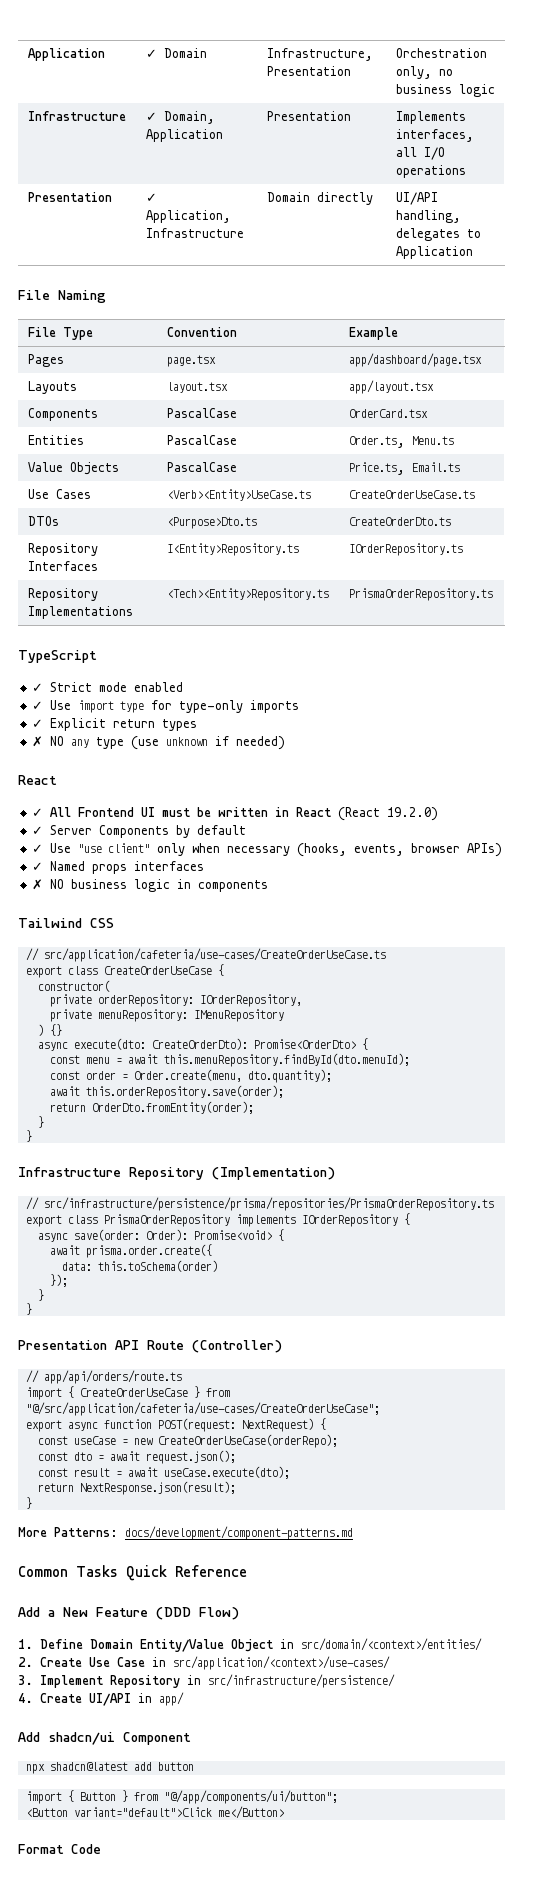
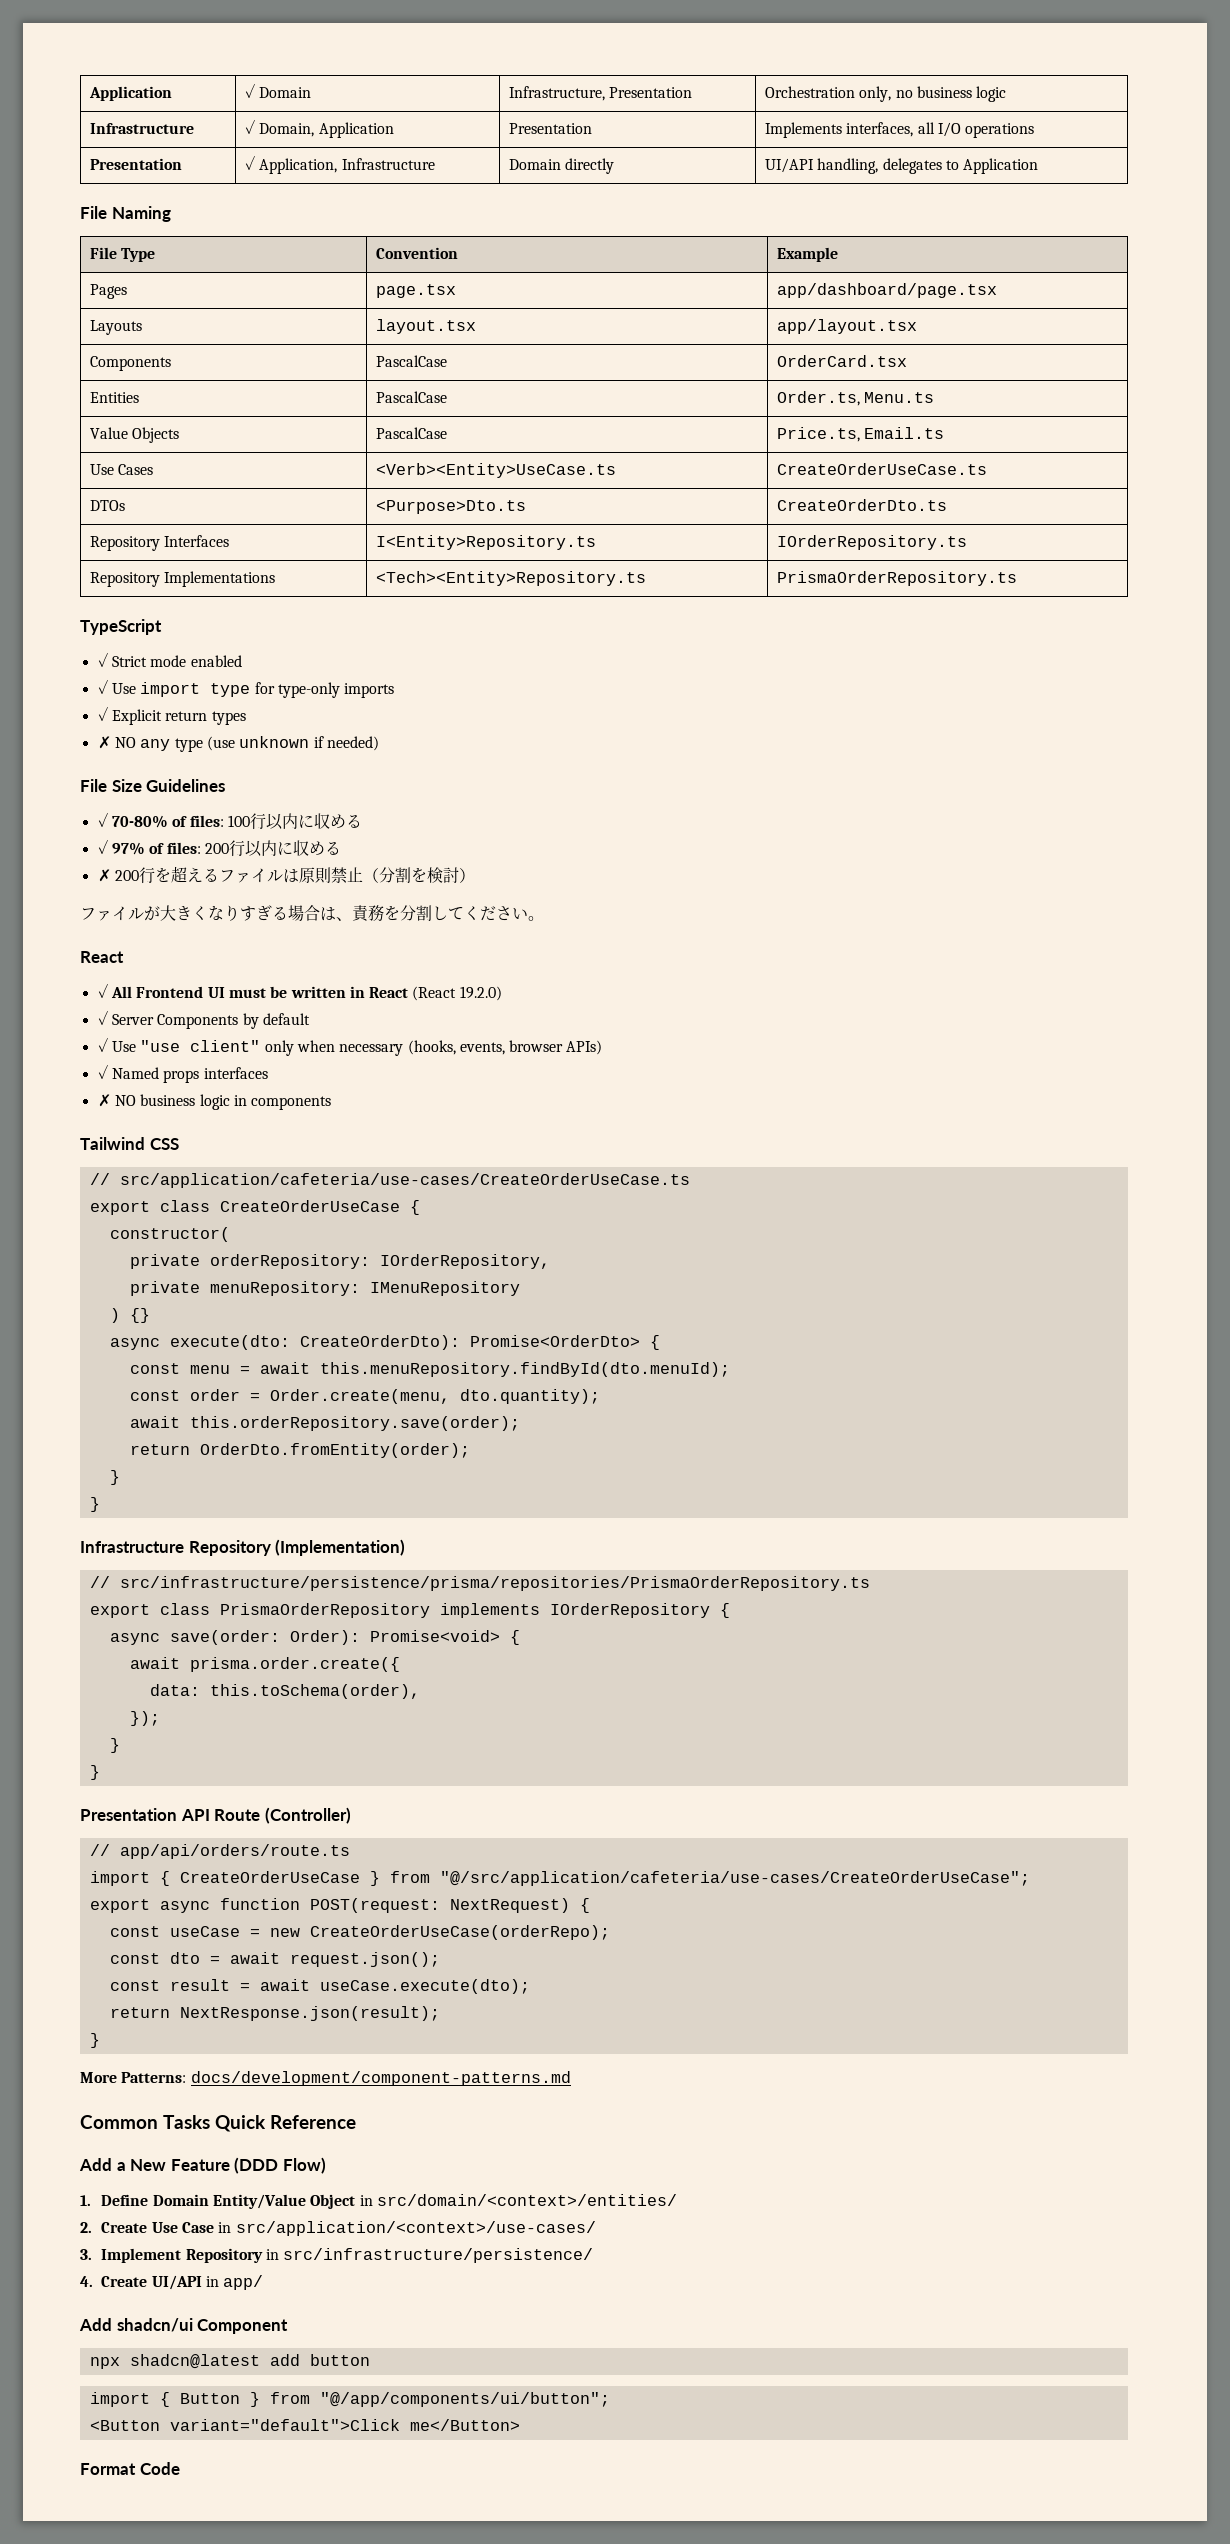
+ File Size Guidelines
+ ✓ 70-80% of files: 100行以内に収める
+ ✓ 97% of files: 200行以内に収める
+ ✗ 200行を超えるファイルは原則禁止（分割を検討）
+ ファイルが大きくなりすぎる場合は、責務を分割してください。
- data: this.toSchema(order)
+ data: this.toSchema(order),

